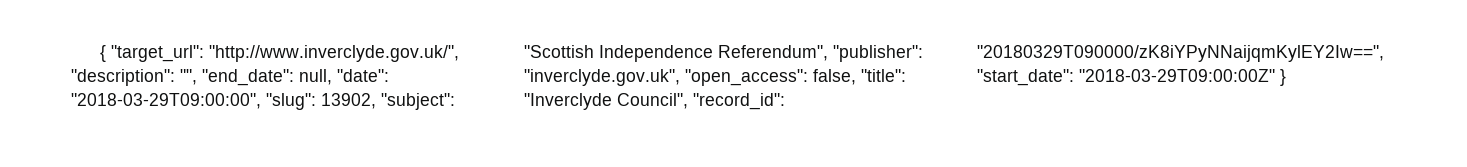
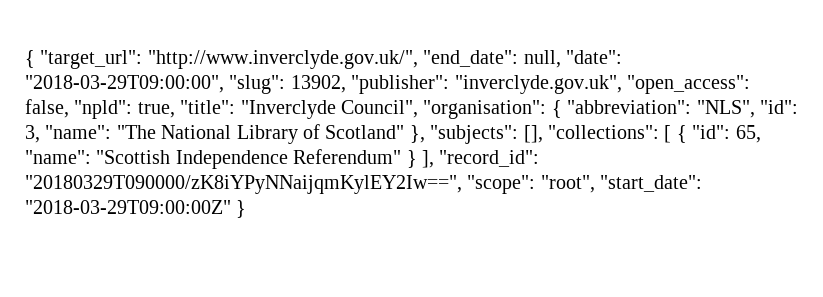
- { "target_url": "http://www.inverclyde.gov.uk/", "description": "", "end_date": null, "date": "2018-03-29T09:00:00", "slug": 13902, "subject": "Scottish Independence Referendum", "publisher": "inverclyde.gov.uk", "open_access": false, "title": "Inverclyde Council", "record_id": "20180329T090000/zK8iYPyNNaijqmKylEY2Iw==", "start_date": "2018-03-29T09:00:00Z" }
+ { "target_url": "http://www.inverclyde.gov.uk/", "end_date": null, "date": "2018-03-29T09:00:00", "slug": 13902, "publisher": "inverclyde.gov.uk", "open_access": false, "npld": true, "title": "Inverclyde Council", "organisation": { "abbreviation": "NLS", "id": 3, "name": "The National Library of Scotland" }, "subjects": [], "collections": [ { "id": 65, "name": "Scottish Independence Referendum" } ], "record_id": "20180329T090000/zK8iYPyNNaijqmKylEY2Iw==", "scope": "root", "start_date": "2018-03-29T09:00:00Z" }

